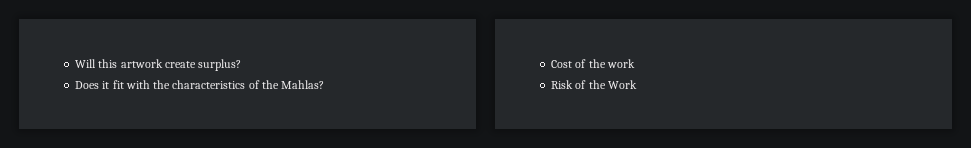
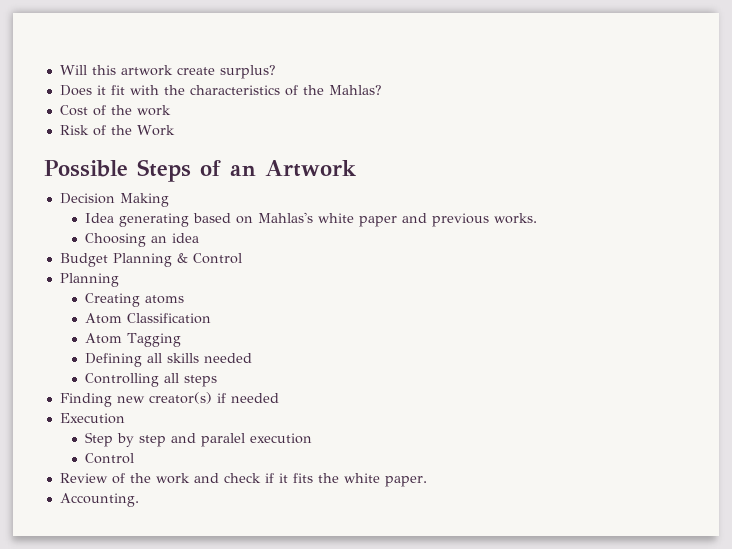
+ Possible Steps of an Artwork
+ Decision Making
+ Idea generating based on Mahlas's white paper and previous works.
+ Choosing an idea
+ Budget Planning & Control
+ Planning
+ Creating atoms
+ Atom Classification
+ Atom Tagging
+ Defining all skills needed
+ Controlling all steps
+ Finding new creator(s) if needed
+ Execution
+ Step by step and paralel execution
+ Control
+ Review of the work and check if it fits the white paper.
+ Accounting.

